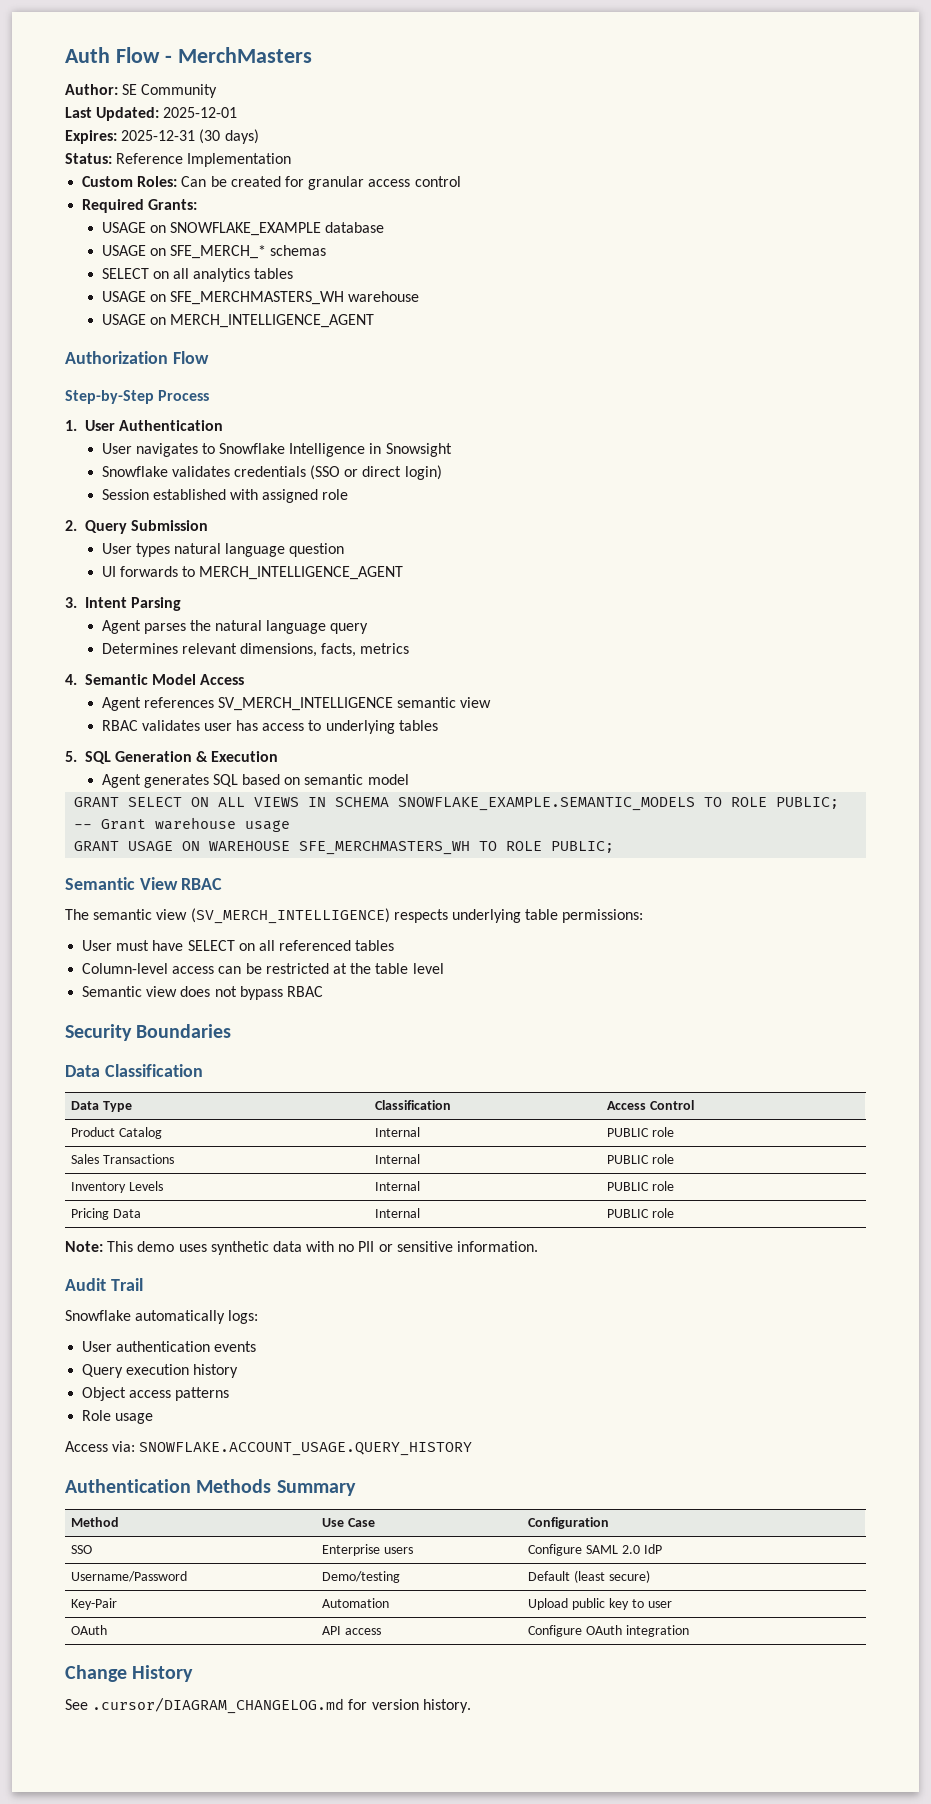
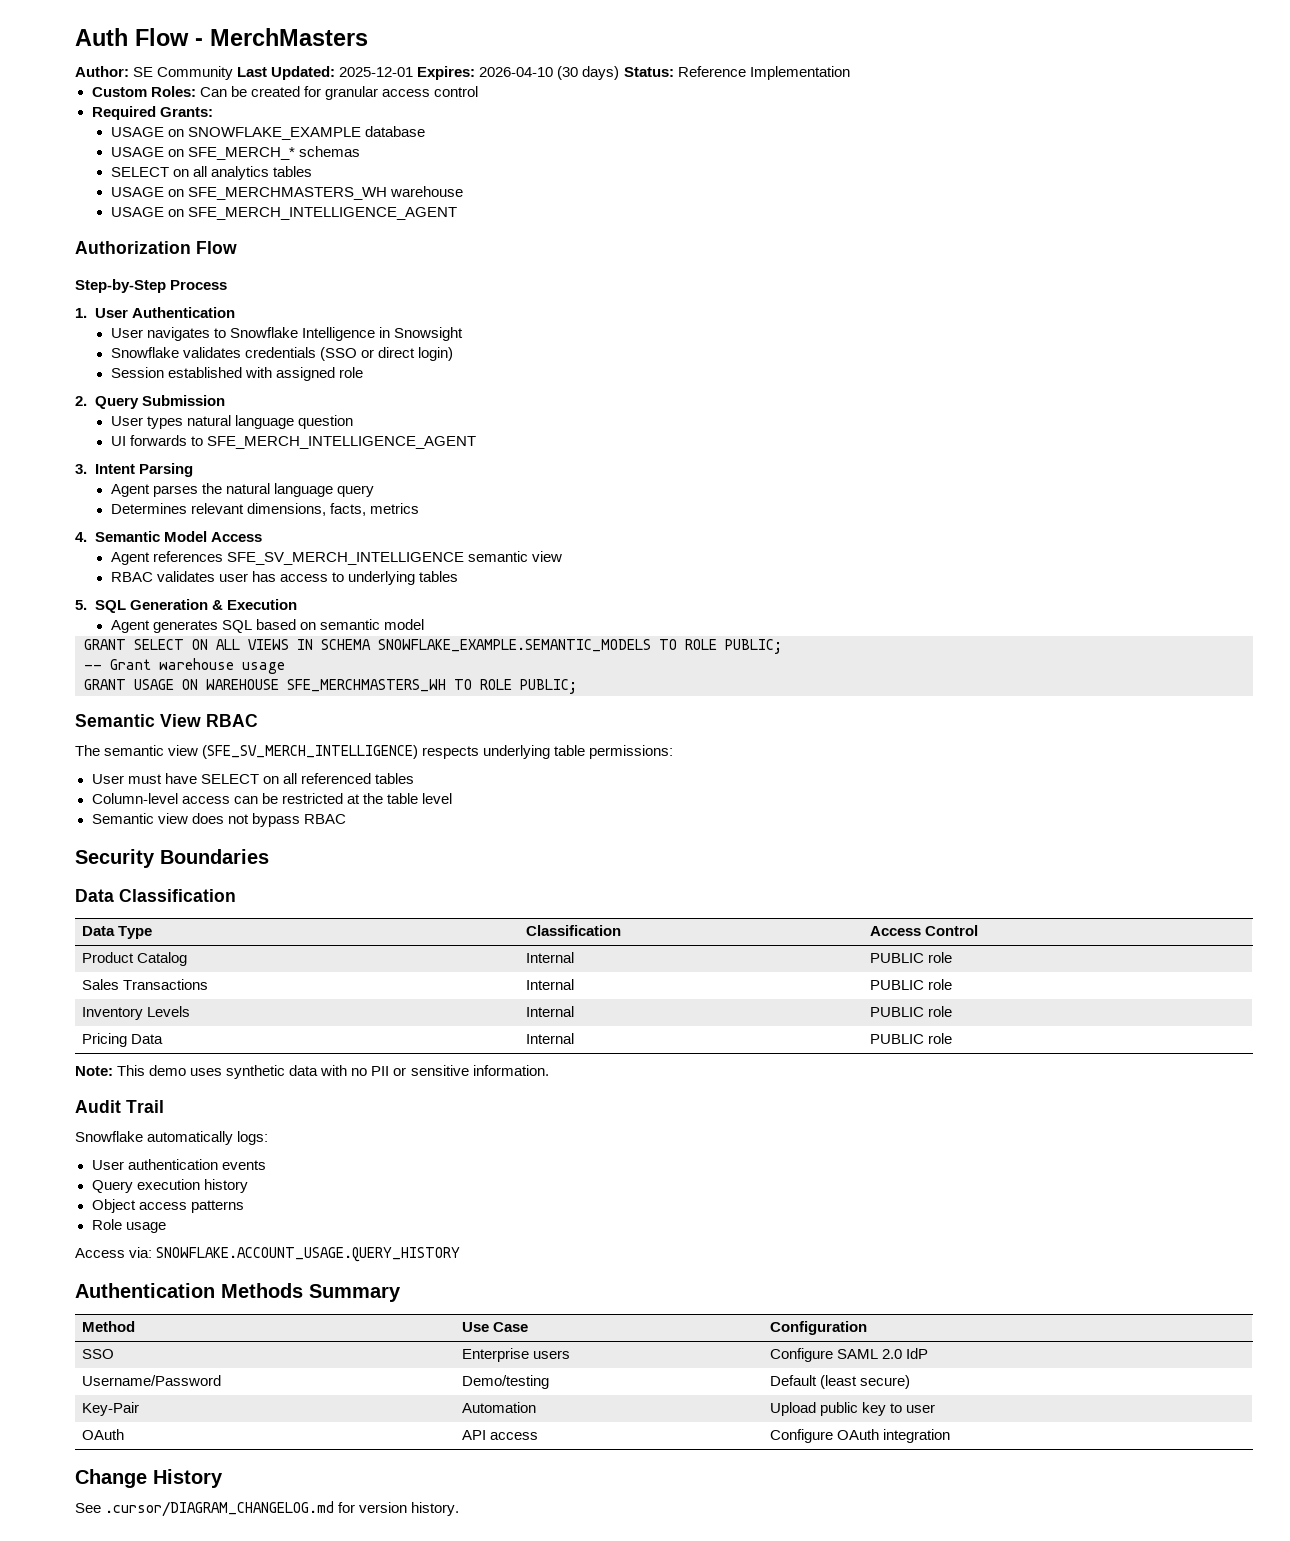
- Author: SE Community
- Last Updated: 2025-12-01
- Expires: 2025-12-31 (30 days)
- Status: Reference Implementation
+ Author: SE Community Last Updated: 2025-12-01 Expires: 2026-04-10 (30 days) Status: Reference Implementation
- USAGE on MERCH_INTELLIGENCE_AGENT
+ USAGE on SFE_MERCH_INTELLIGENCE_AGENT
- UI forwards to MERCH_INTELLIGENCE_AGENT
+ UI forwards to SFE_MERCH_INTELLIGENCE_AGENT
- Agent references SV_MERCH_INTELLIGENCE semantic view
+ Agent references SFE_SV_MERCH_INTELLIGENCE semantic view
- The semantic view (SV_MERCH_INTELLIGENCE) respects underlying table permissions:
+ The semantic view (SFE_SV_MERCH_INTELLIGENCE) respects underlying table permissions:

